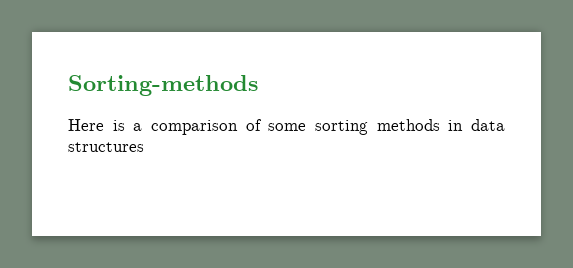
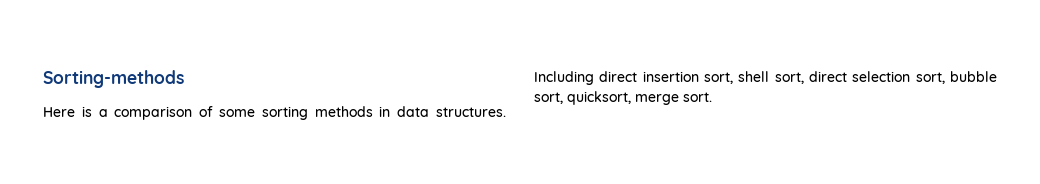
- Here is a comparison of some sorting methods in data structures
+ Here is a comparison of some sorting methods in data structures. Including direct insertion sort, shell sort, direct selection sort, bubble sort, quicksort, merge sort.

